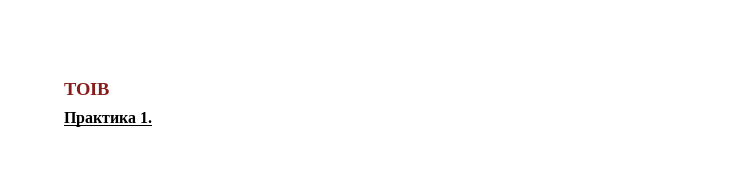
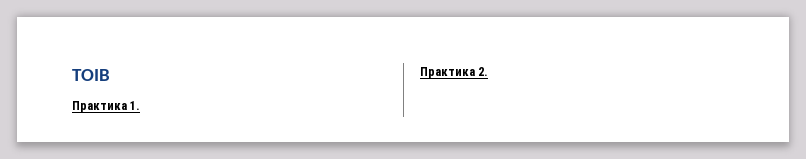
+ Практика 2.

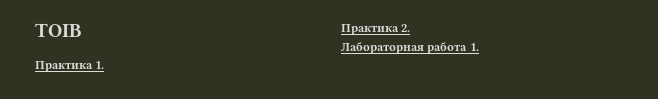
+ Лабораторная работа 1.

